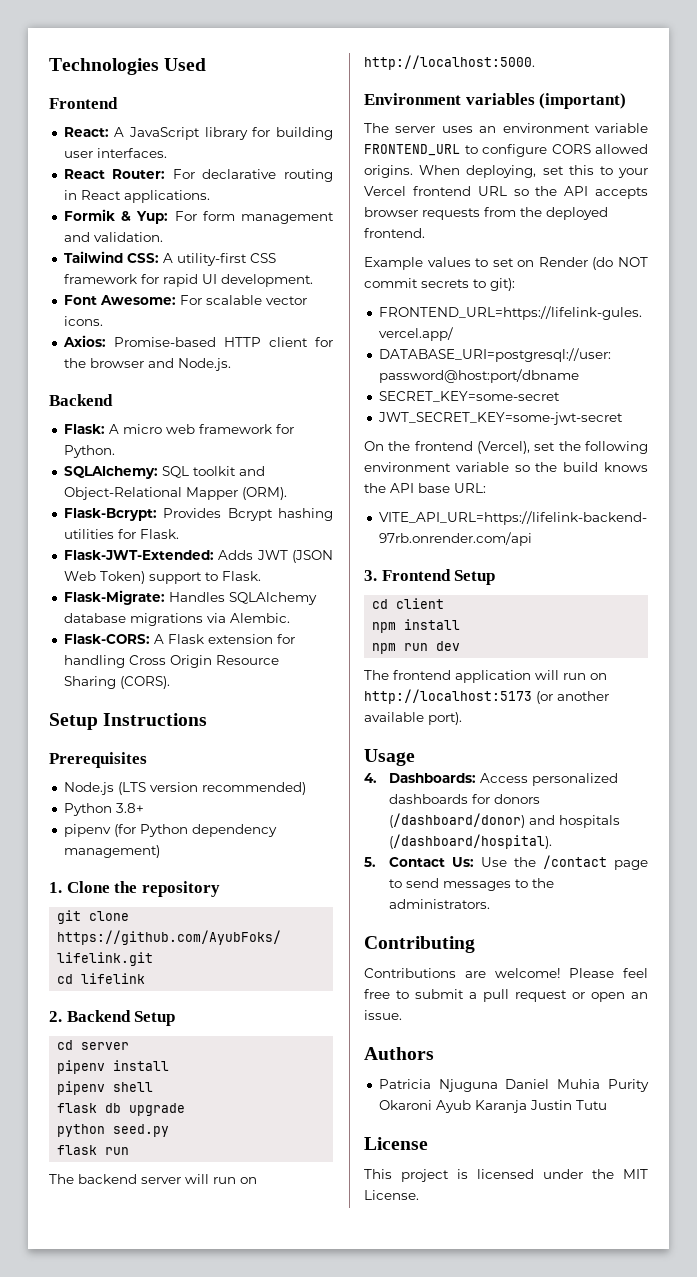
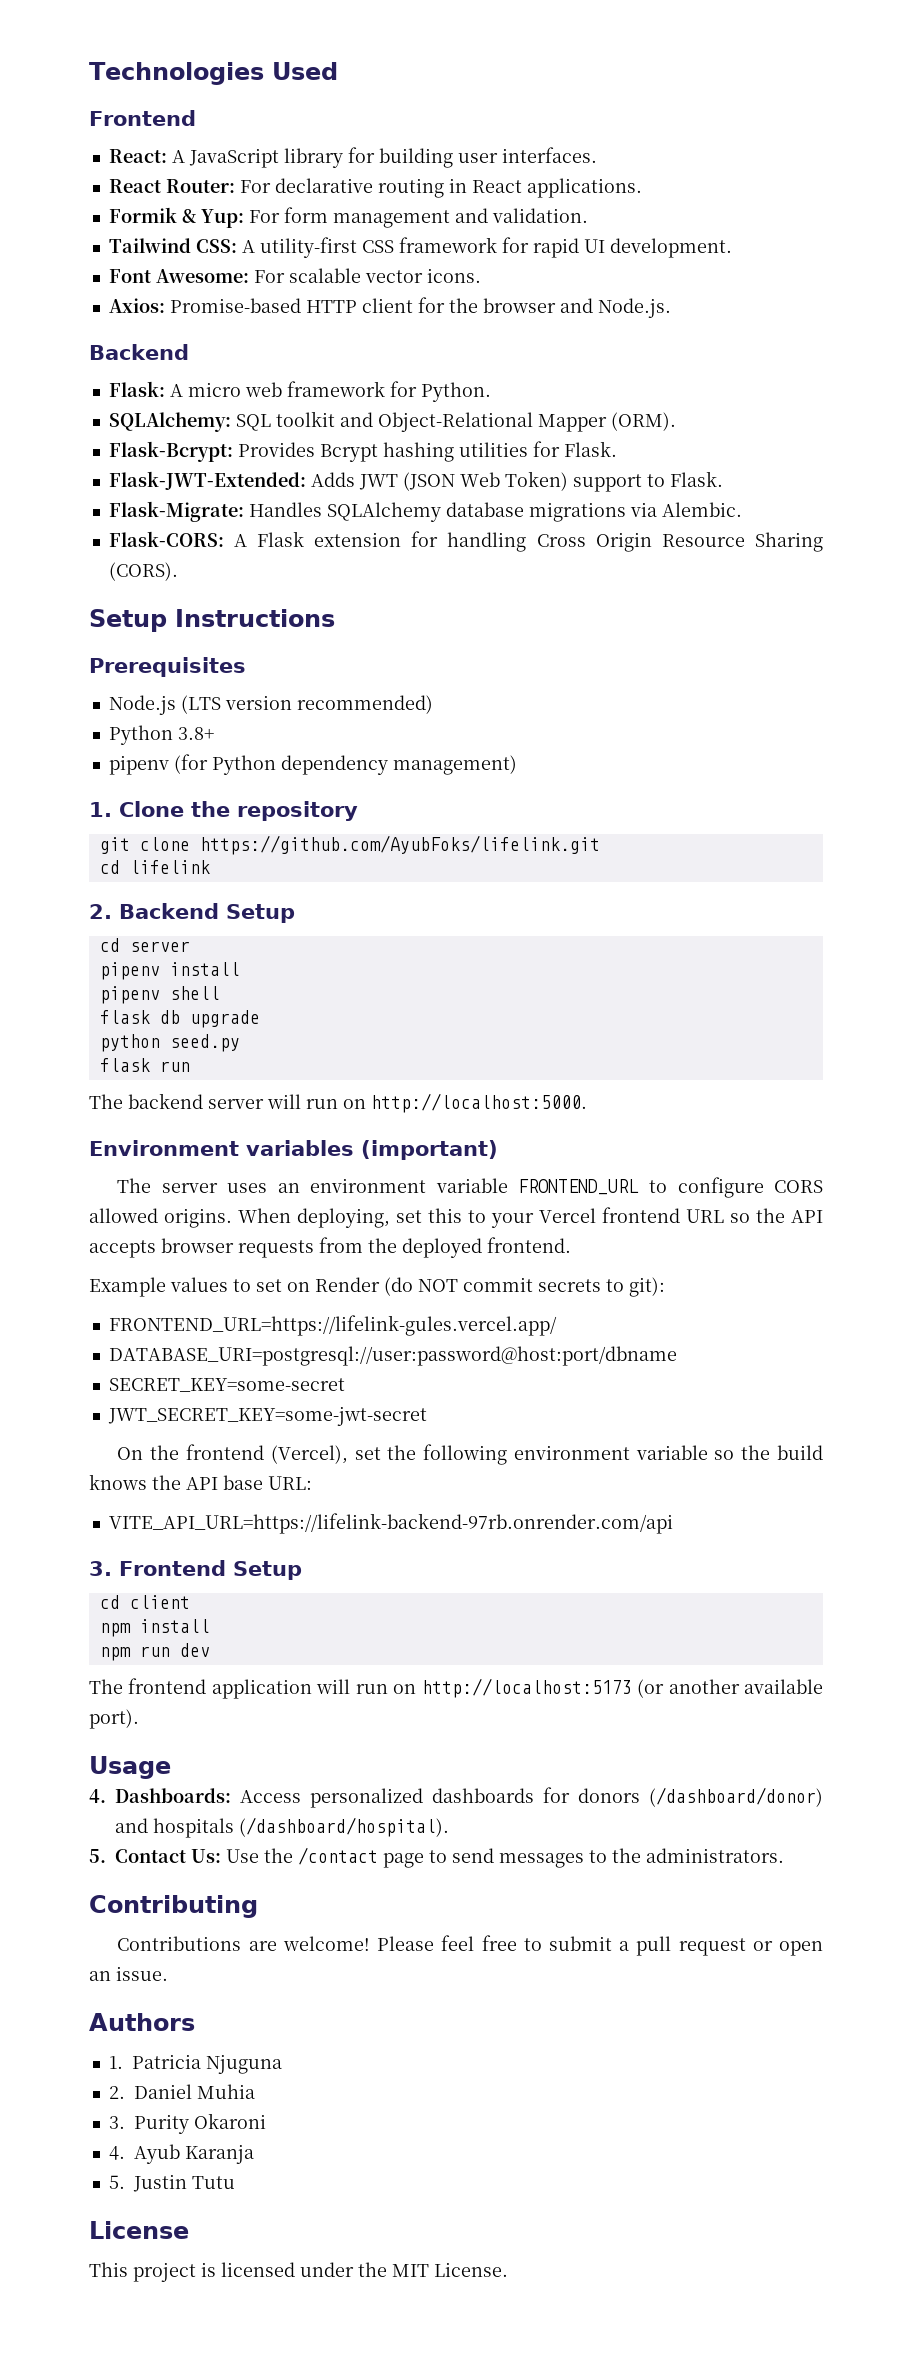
- Patricia Njuguna Daniel Muhia Purity Okaroni Ayub Karanja Justin Tutu
+ 1. Patricia Njuguna
+ 2. Daniel Muhia
+ 3. Purity Okaroni
+ 4. Ayub Karanja
+ 5. Justin Tutu

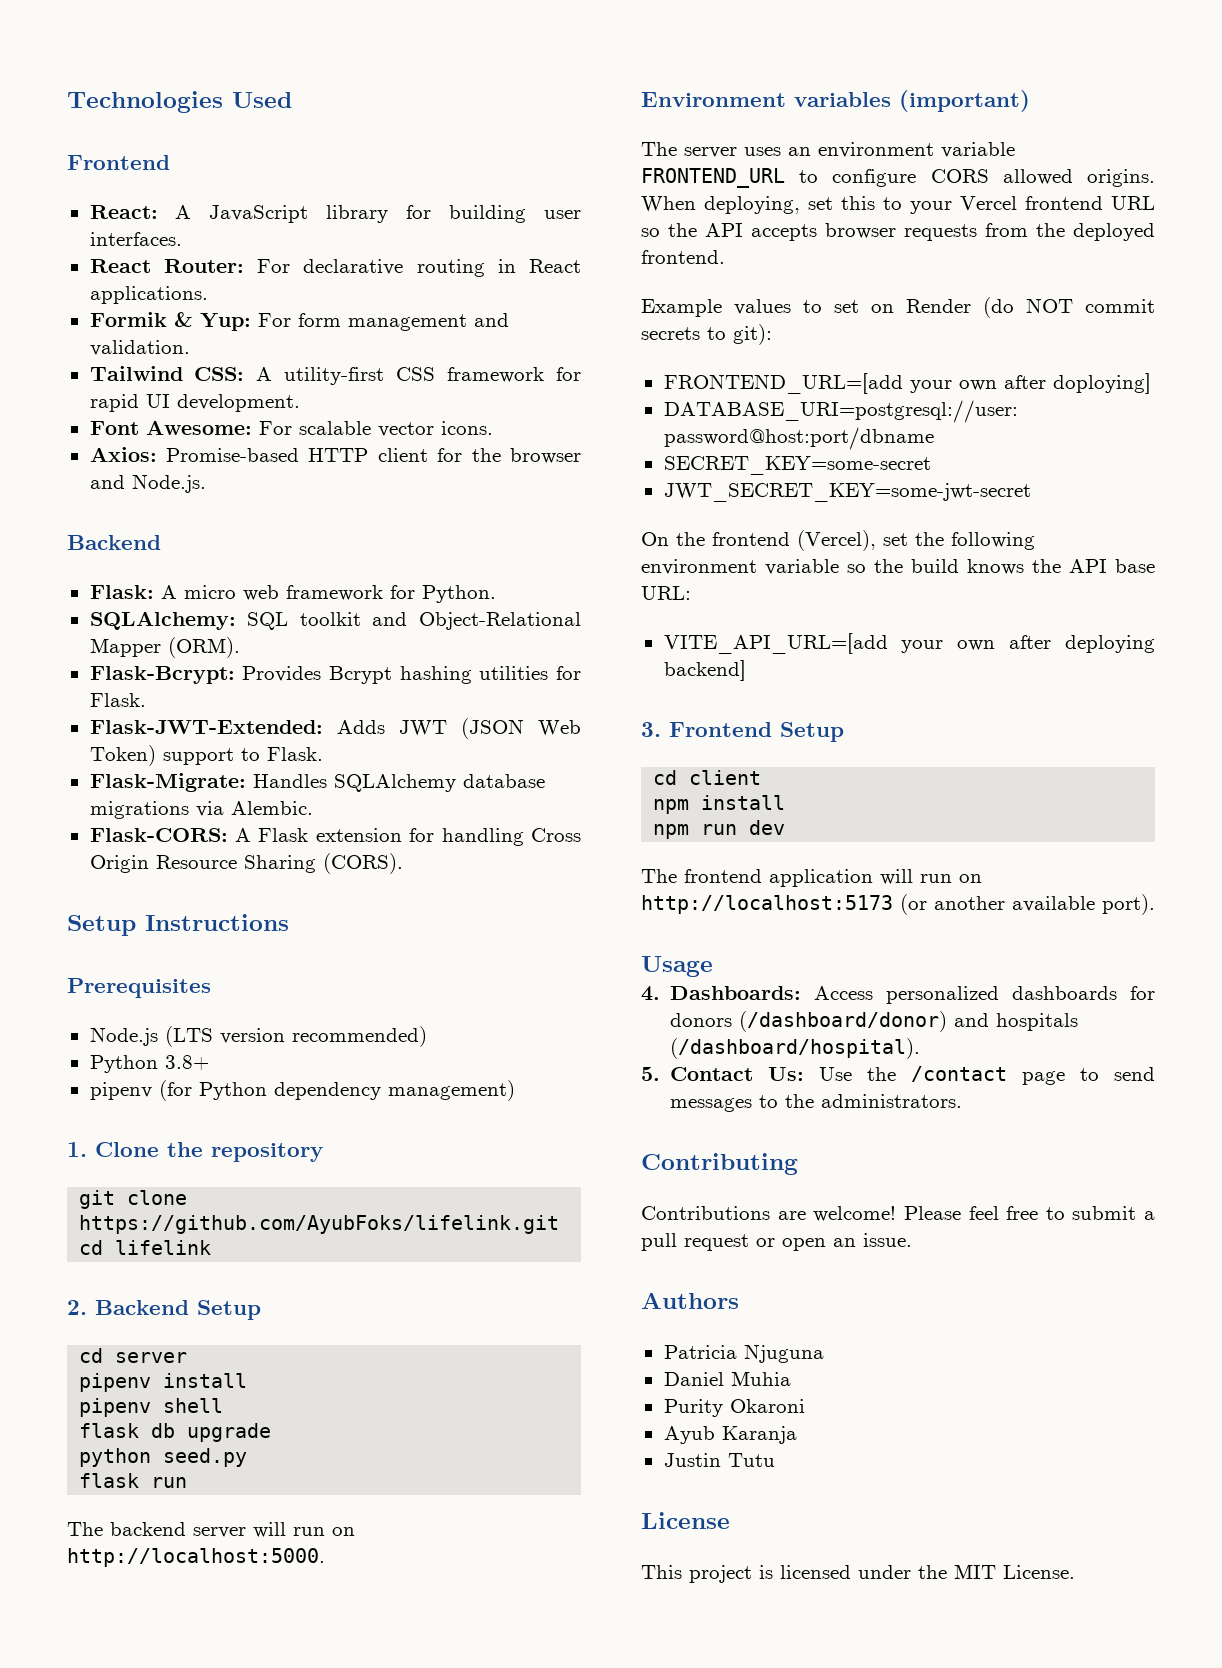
- FRONTEND_URL=https://lifelink-gules.vercel.app/
+ FRONTEND_URL=[add your own after doploying]
- VITE_API_URL=https://lifelink-backend-97rb.onrender.com/api
+ VITE_API_URL=[add your own after deploying backend]
- 1. Patricia Njuguna
+ Patricia Njuguna
- 2. Daniel Muhia
+ Daniel Muhia
- 3. Purity Okaroni
+ Purity Okaroni
- 4. Ayub Karanja
+ Ayub Karanja
- 5. Justin Tutu
+ Justin Tutu

